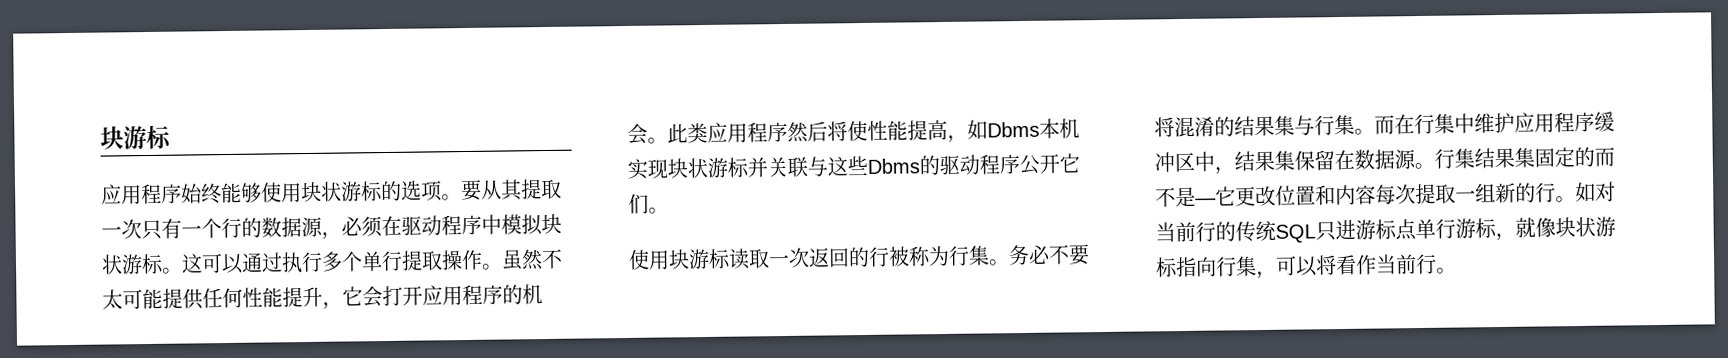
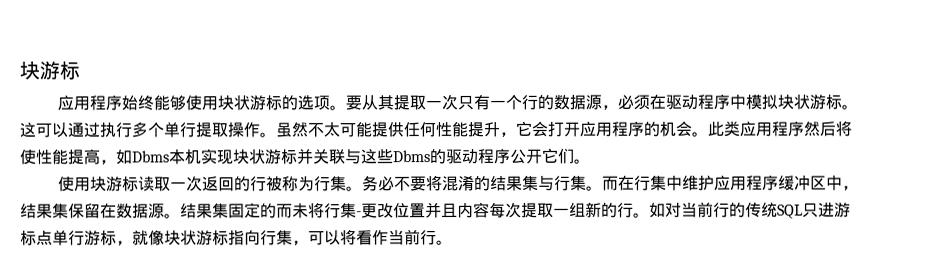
- 行集结果集固定的而不是—它更改位置和内容每次提取一组新的行。
+ 结果集固定的而未将行集-更改位置并且内容每次提取一组新的行。

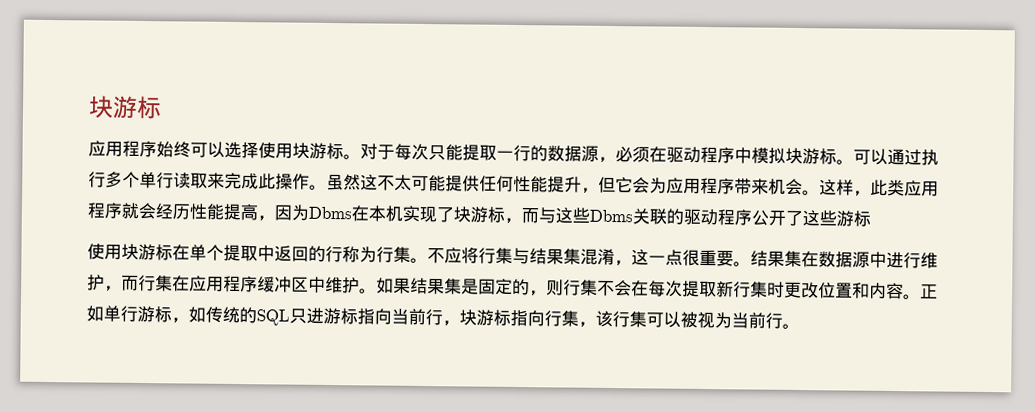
- 应用程序始终能够使用块状游标的选项。要从其提取一次只有一个行的数据源，必须在驱动程序中模拟块状游标。这可以通过执行多个单行提取操作。
+ 应用程序始终可以选择使用块游标。对于每次只能提取一行的数据源，必须在驱动程序中模拟块游标。可以通过执行多个单行读取来完成此操作。
- 虽然不太可能提供任何性能提升，它会打开应用程序的机会。此类应用程序然后将使性能提高，如Dbms本机实现块状游标并关联与这些Dbms的驱动程序公开它们。
- 使用块游标读取一次返回的行被称为行集。
+ 虽然这不太可能提供任何性能提升，但它会为应用程序带来机会。这样，此类应用程序就会经历性能提高，因为Dbms在本机实现了块游标，而与这些Dbms关联的驱动程序公开了这些游标
+ 使用块游标在单个提取中返回的行称为行集。
- 务必不要将混淆的结果集与行集。而在行集中维护应用程序缓冲区中，结果集保留在数据源。结果集固定的而未将行集-更改位置并且内容每次提取一组新的行。如对当前行的传统SQL只进游标点单行游标，就像块状游标指向行集，可以将看作当前行。
+ 不应将行集与结果集混淆，这一点很重要。结果集在数据源中进行维护，而行集在应用程序缓冲区中维护。如果结果集是固定的，则行集不会在每次提取新行集时更改位置和内容。正如单行游标，如传统的SQL只进游标指向当前行，块游标指向行集，该行集可以被视为当前行。

